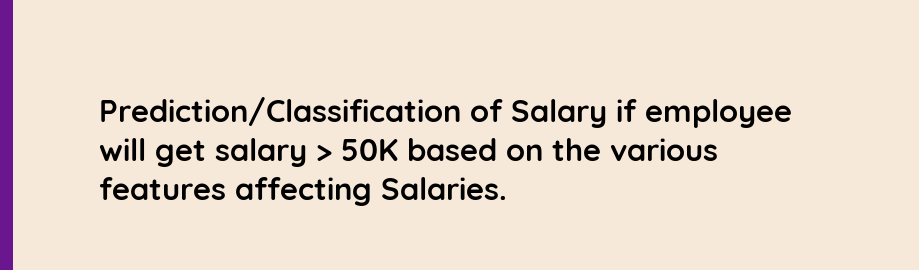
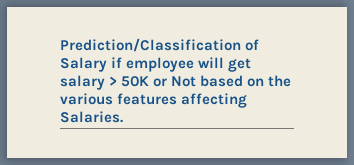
- Prediction/Classification of Salary if employee will get salary > 50K based on the various features affecting Salaries.
+ Prediction/Classification of Salary if employee will get salary > 50K or Not based on the various features affecting Salaries.

